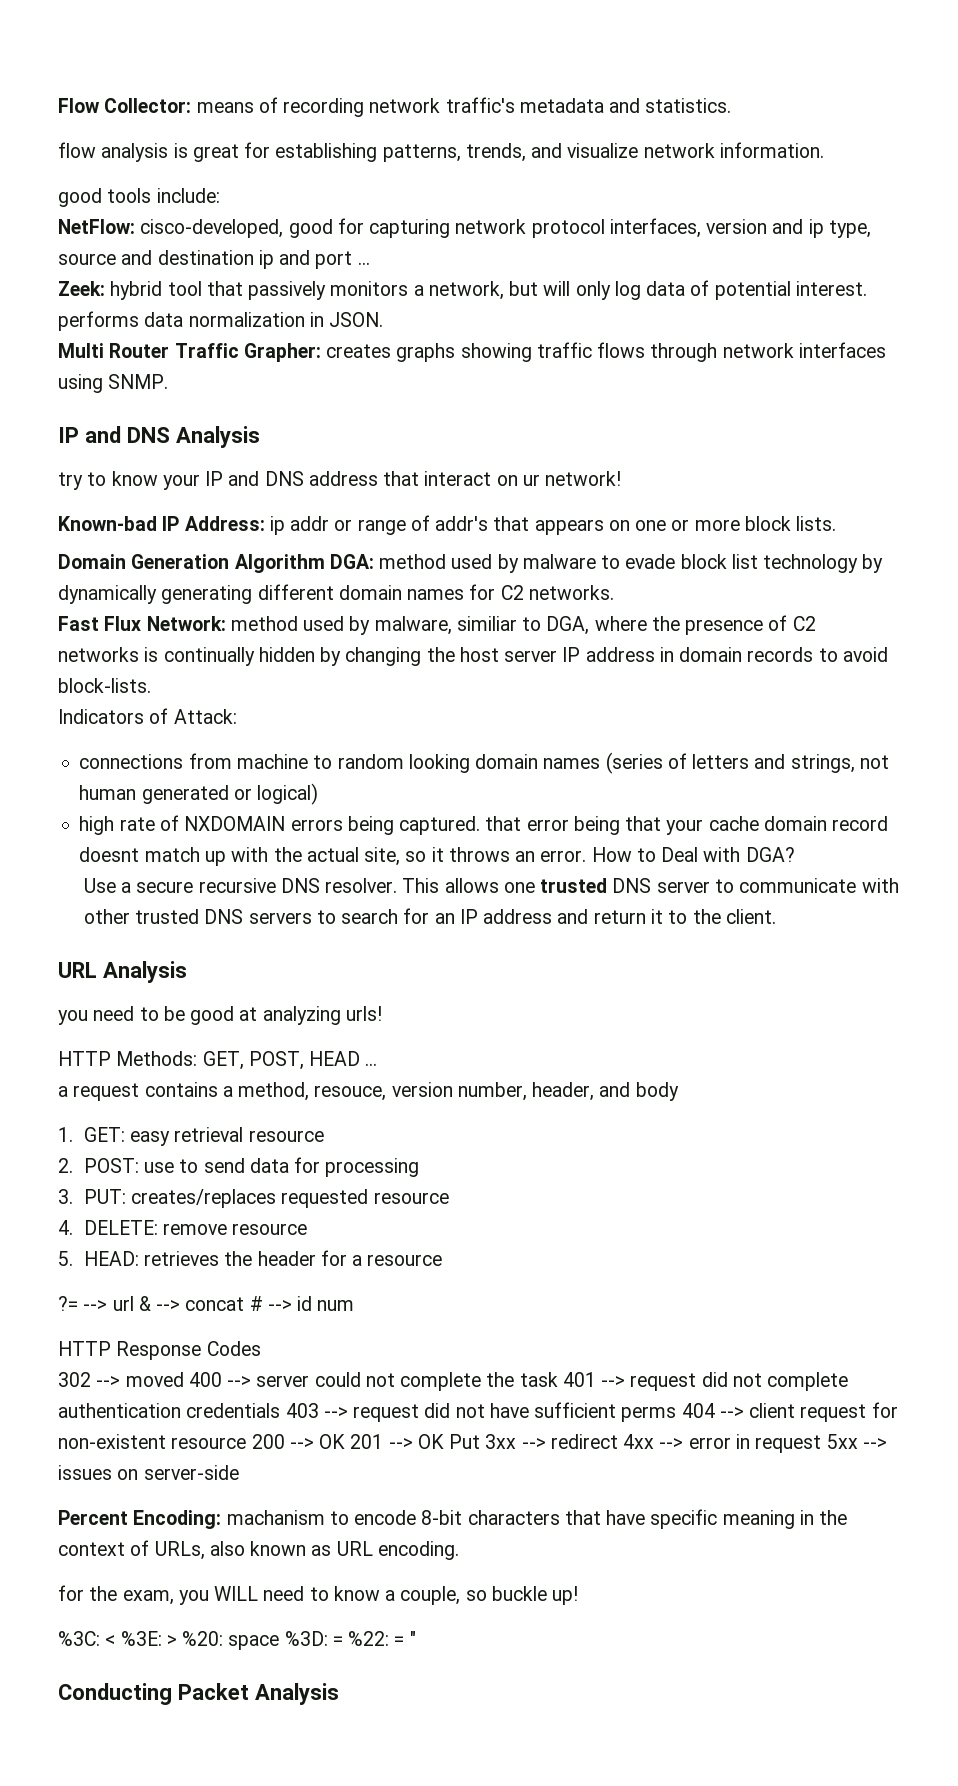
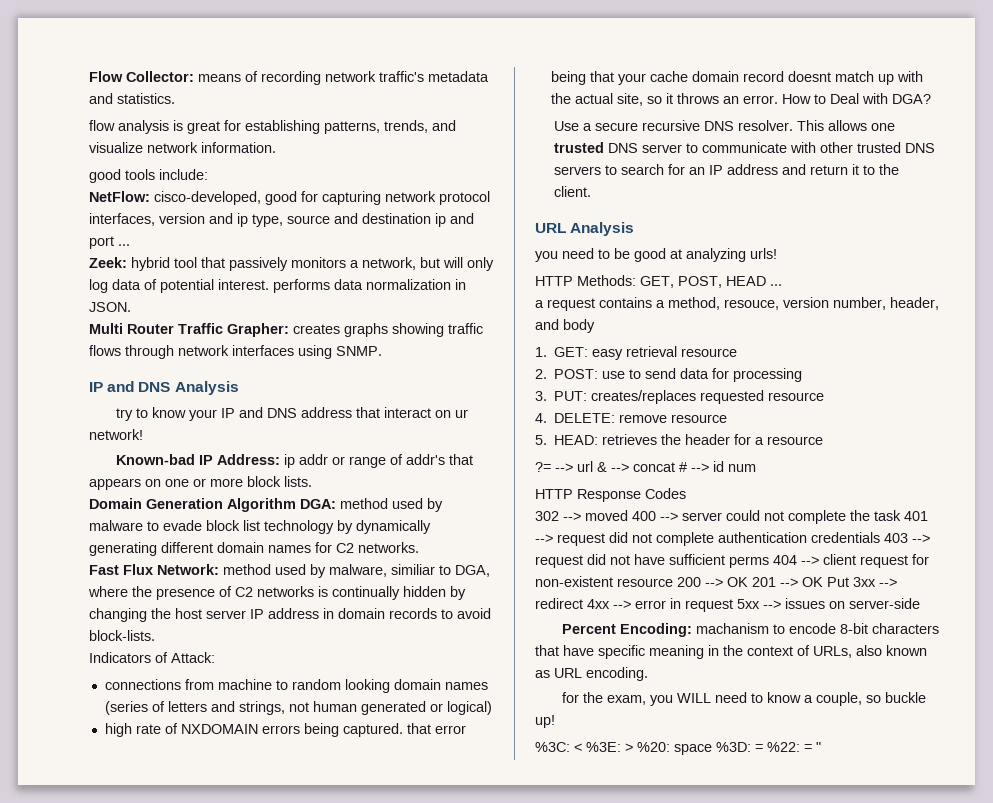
- Conducting Packet Analysis

